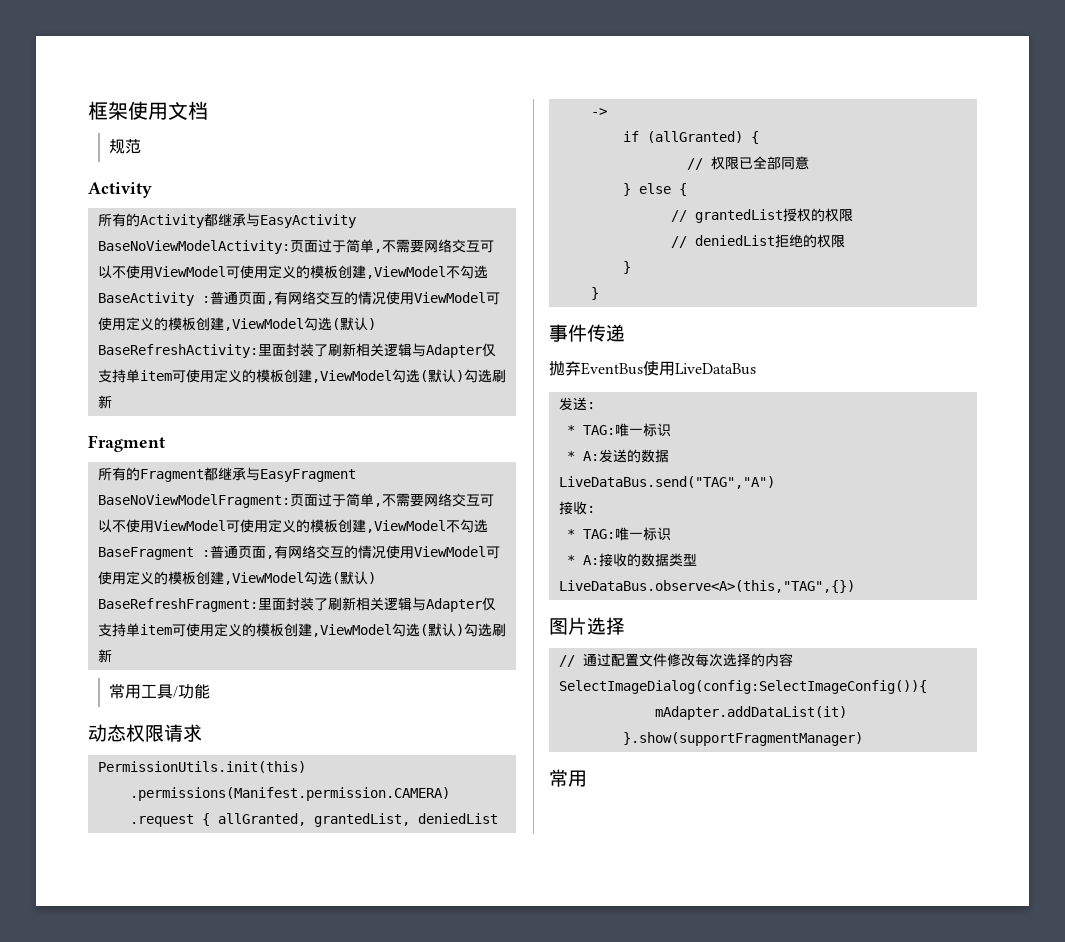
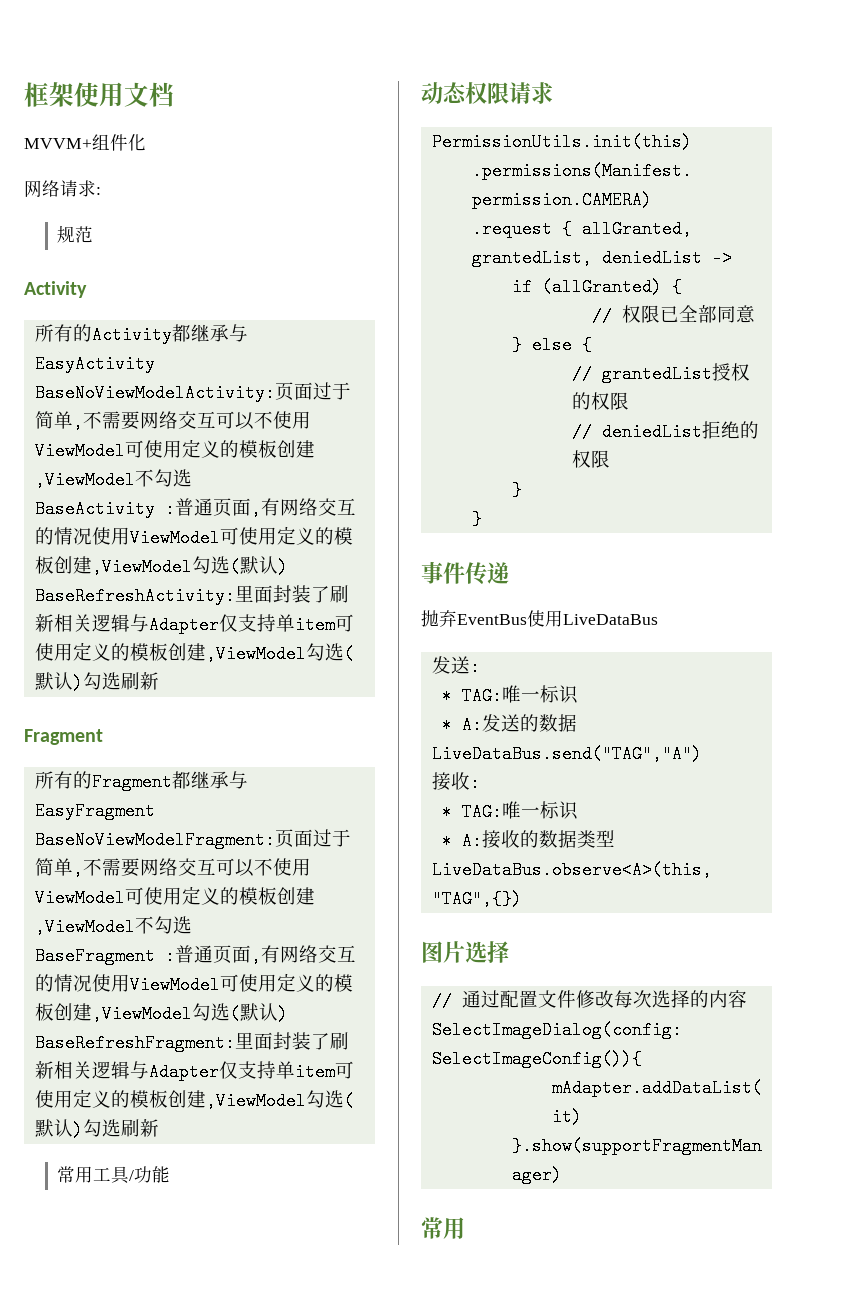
+ MVVM+组件化
+ 网络请求:

